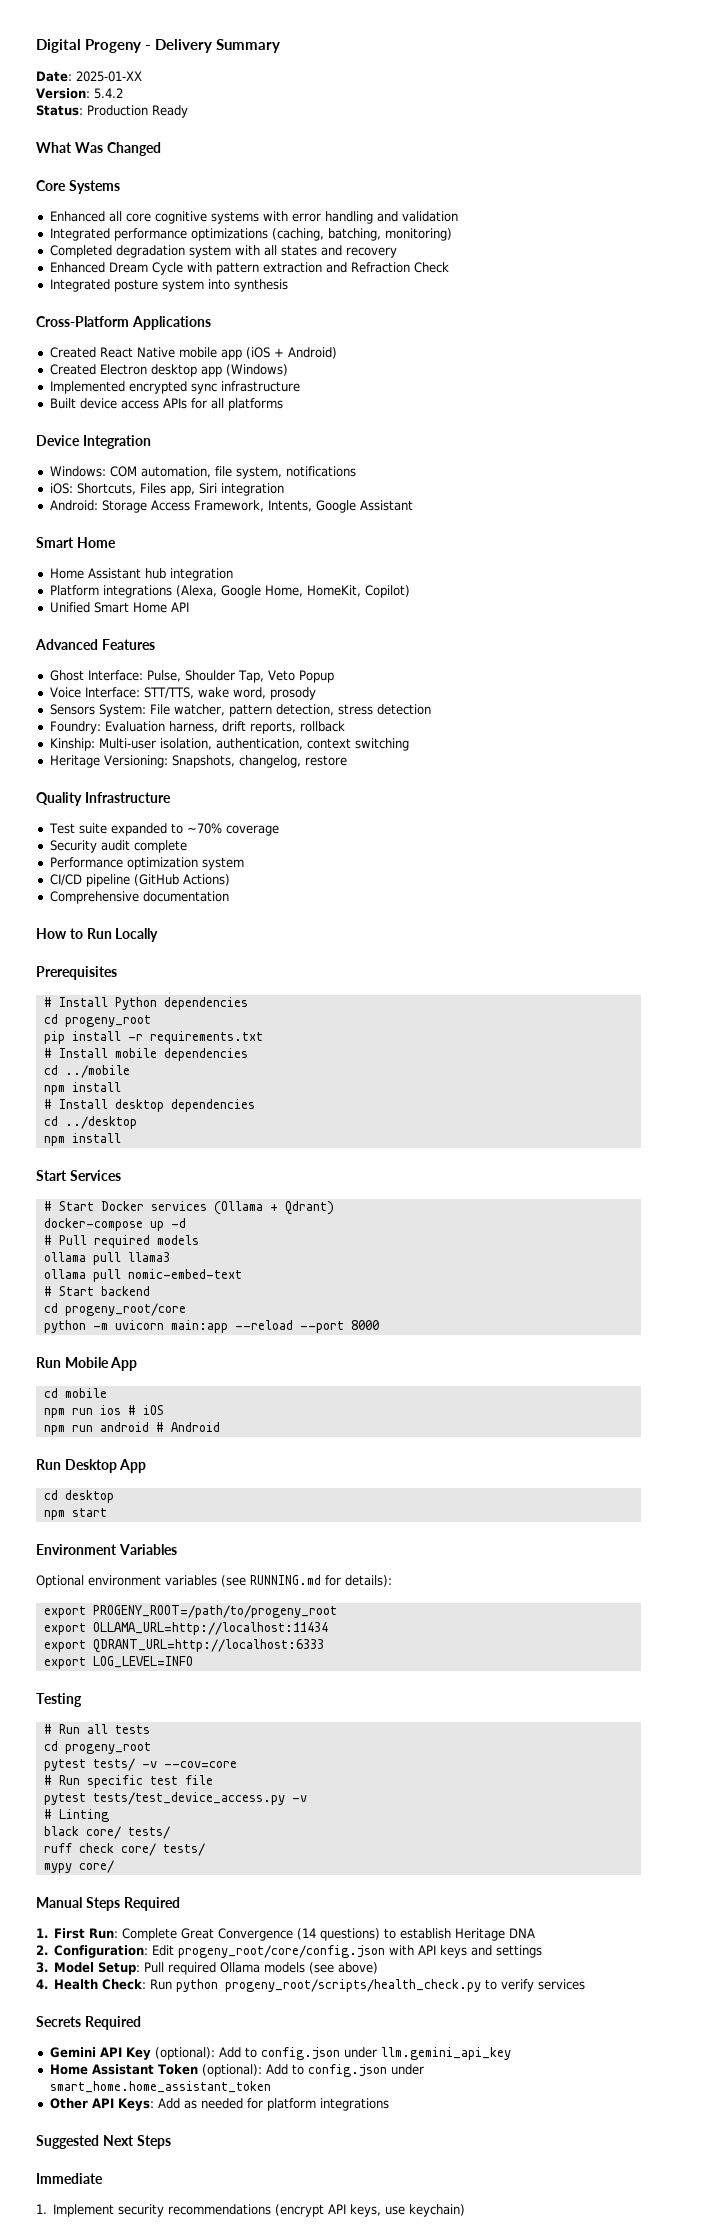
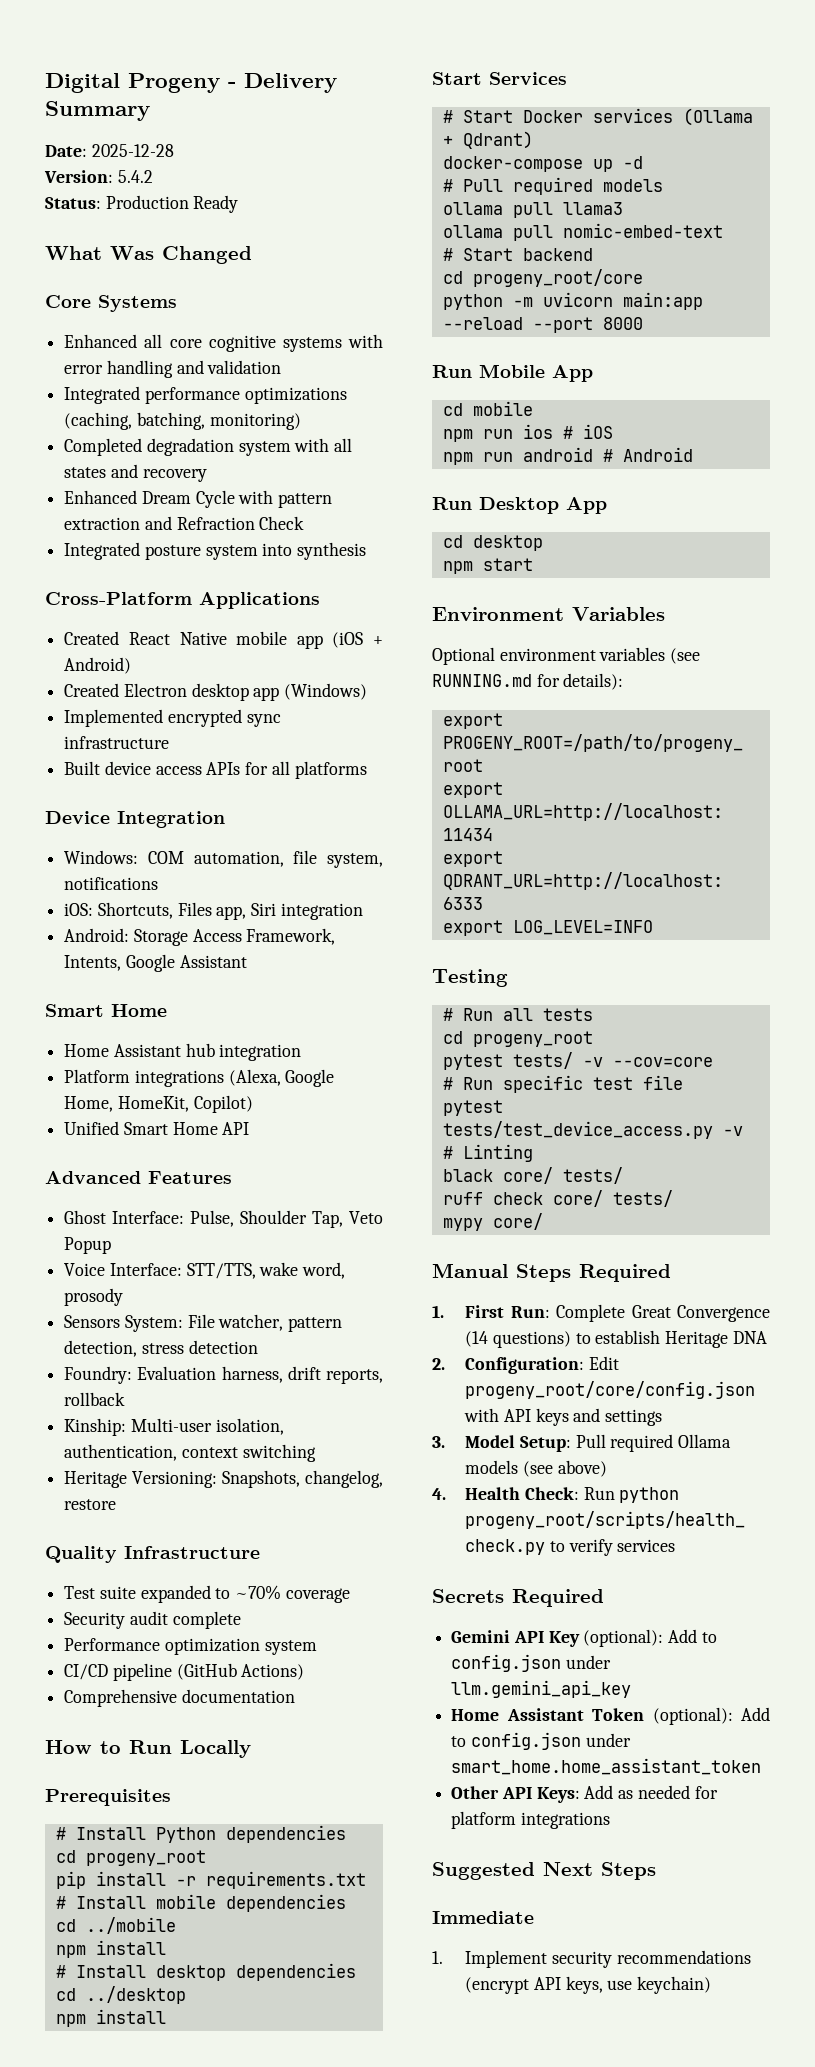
- Date: 2025-01-XX
+ Date: 2025-12-28

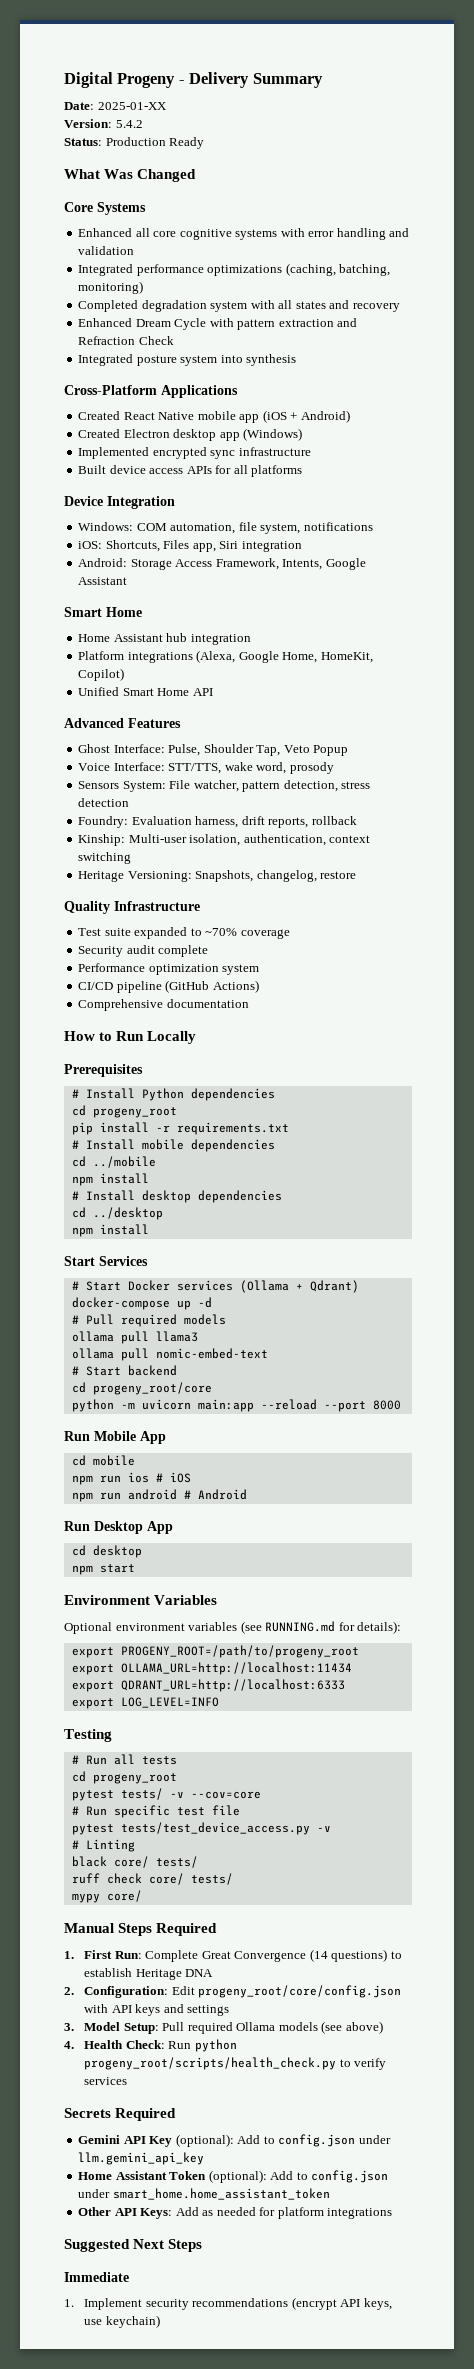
- Date: 2025-12-28
+ Date: 2025-01-XX

